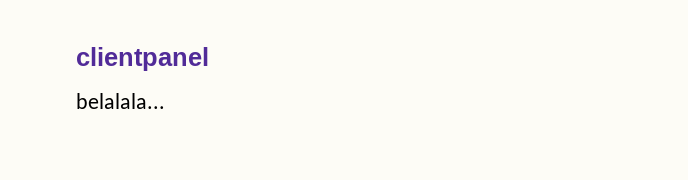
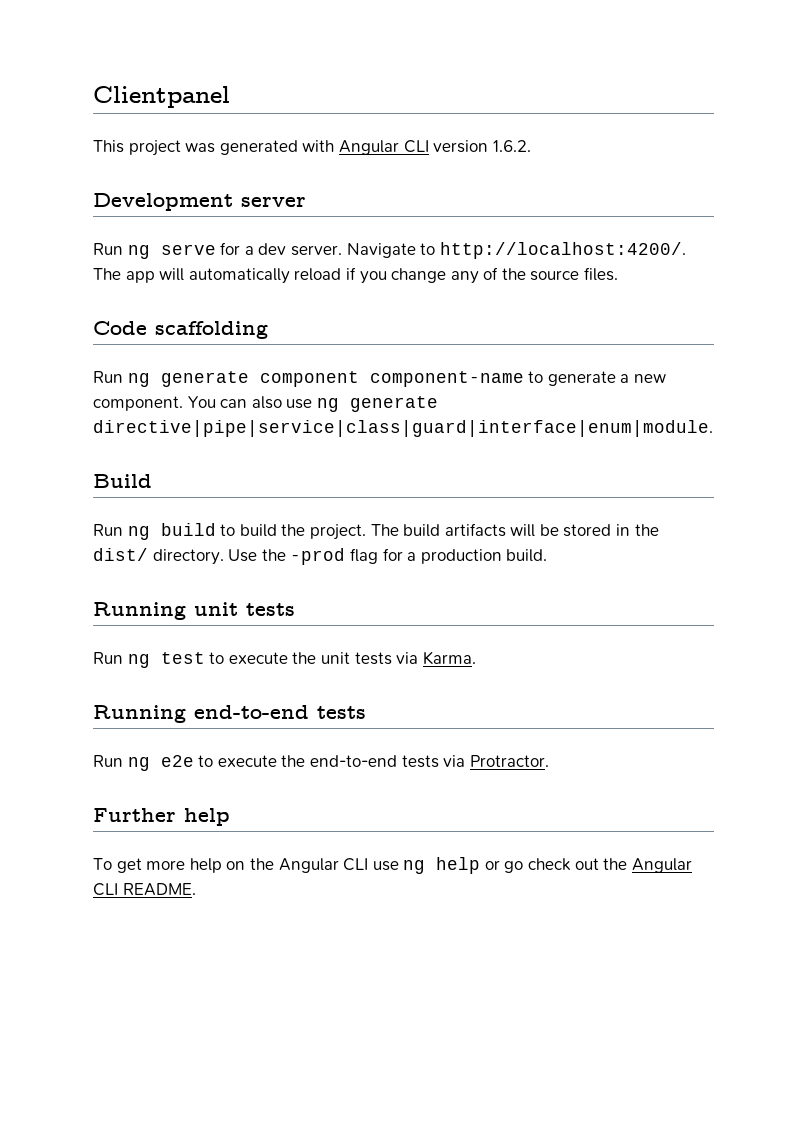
- clientpanel
- belalala...
+ Clientpanel
+ This project was generated with Angular CLI version 1.6.2.
+ Development server
+ Run ng serve for a dev server. Navigate to http://localhost:4200/. The app will automatically reload if you change any of the source files.
+ Code scaffolding
+ Run ng generate component component-name to generate a new component. You can also use ng generate directive|pipe|service|class|guard|interface|enum|module.
+ Build
+ Run ng build to build the project. The build artifacts will be stored in the dist/ directory. Use the -prod flag for a production build.
+ Running unit tests
+ Run ng test to execute the unit tests via Karma.
+ Running end-to-end tests
+ Run ng e2e to execute the end-to-end tests via Protractor.
+ Further help
+ To get more help on the Angular CLI use ng help or go check out the Angular CLI README.

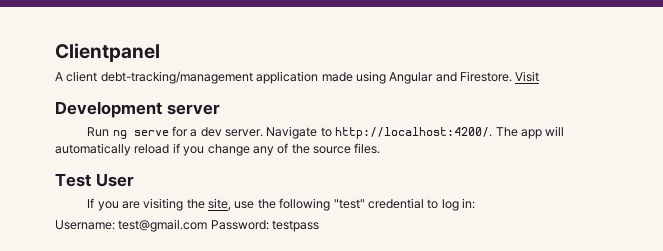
- This project was generated with Angular CLI version 1.6.2.
+ A client debt-tracking/management application made using Angular and Firestore. Visit
- Code scaffolding
- Run ng generate component component-name to generate a new component. You can also use ng generate directive|pipe|service|class|guard|interface|enum|module.
- Build
- Run ng build to build the project. The build artifacts will be stored in the dist/ directory. Use the -prod flag for a production build.
- Running unit tests
- Run ng test to execute the unit tests via Karma.
- Running end-to-end tests
- Run ng e2e to execute the end-to-end tests via Protractor.
- Further help
- To get more help on the Angular CLI use ng help or go check out the Angular CLI README.
+ Test User
+ If you are visiting the site, use the following "test" credential to log in:
+ Username: test@gmail.com Password: testpass

